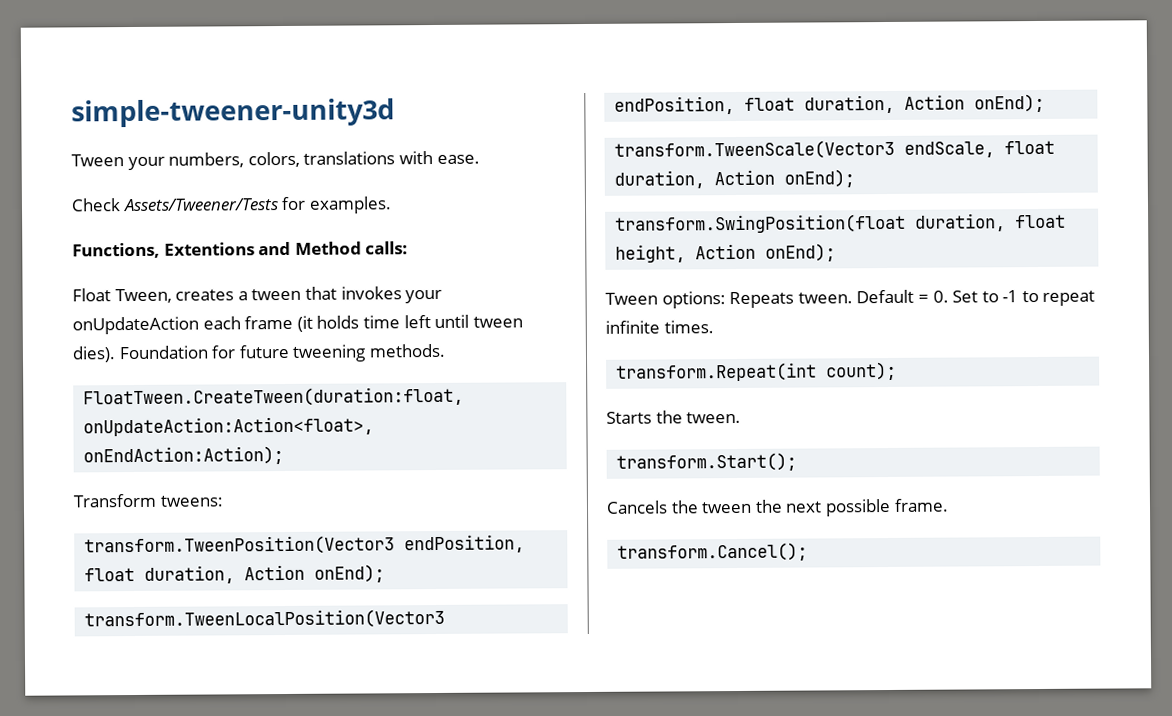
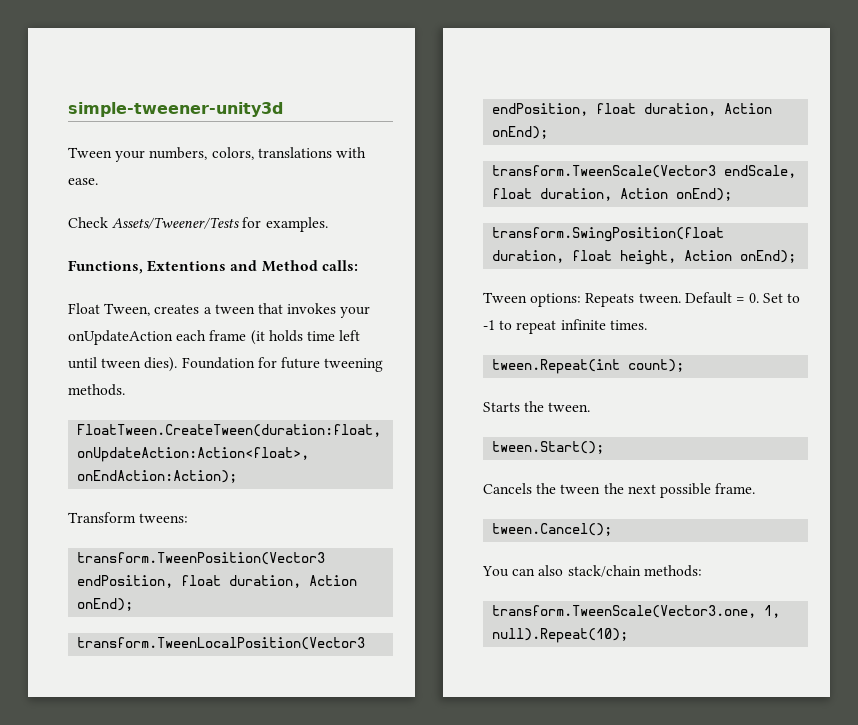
- transform.Repeat(int count);
+ tween.Repeat(int count);
- transform.Start();
+ tween.Start();
- transform.Cancel();
+ tween.Cancel();
+ You can also stack/chain methods:
+ transform.TweenScale(Vector3.one, 1, null).Repeat(10);

